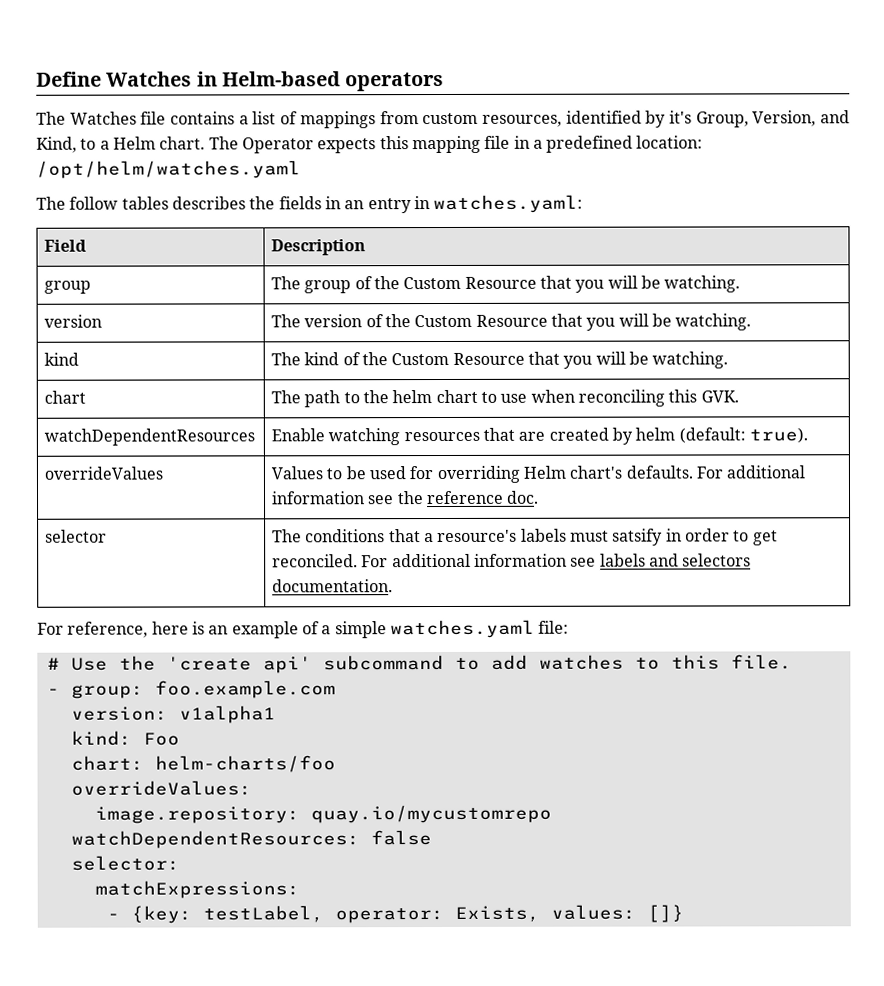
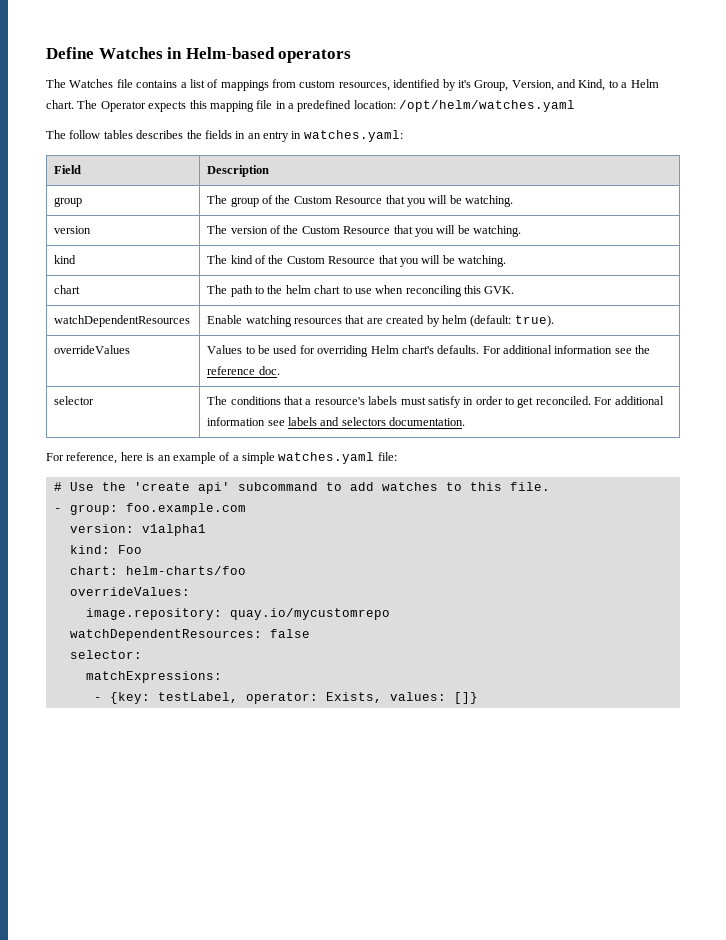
- selector | The conditions that a resource's labels must satsify in order to get reconciled. For additional information see labels and selectors documentation.
+ selector | The conditions that a resource's labels must satisfy in order to get reconciled. For additional information see labels and selectors documentation.

